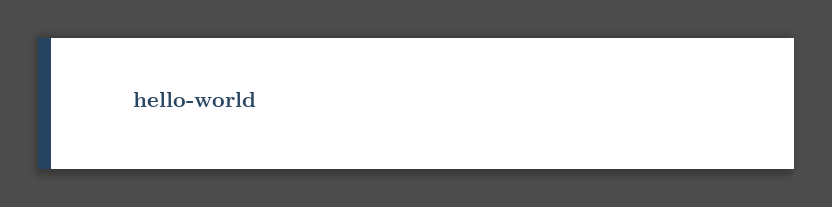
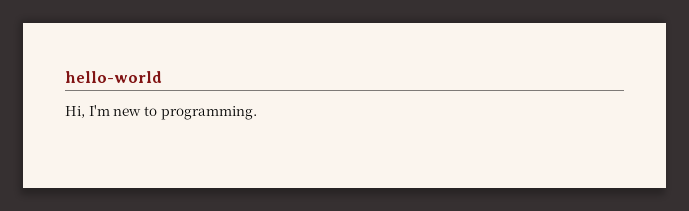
+ Hi, I'm new to programming.

